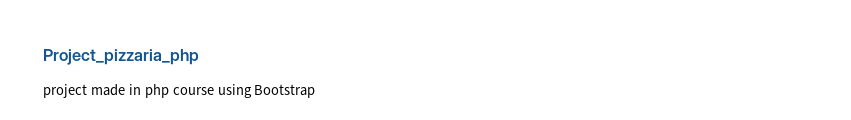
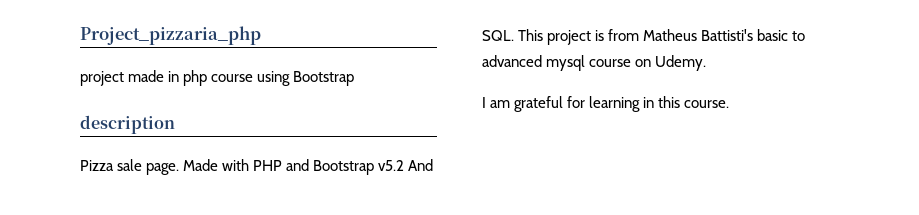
+ description
+ Pizza sale page. Made with PHP and Bootstrap v5.2 And SQL. This project is from Matheus Battisti's basic to advanced mysql course on Udemy.
+ I am grateful for learning in this course.

